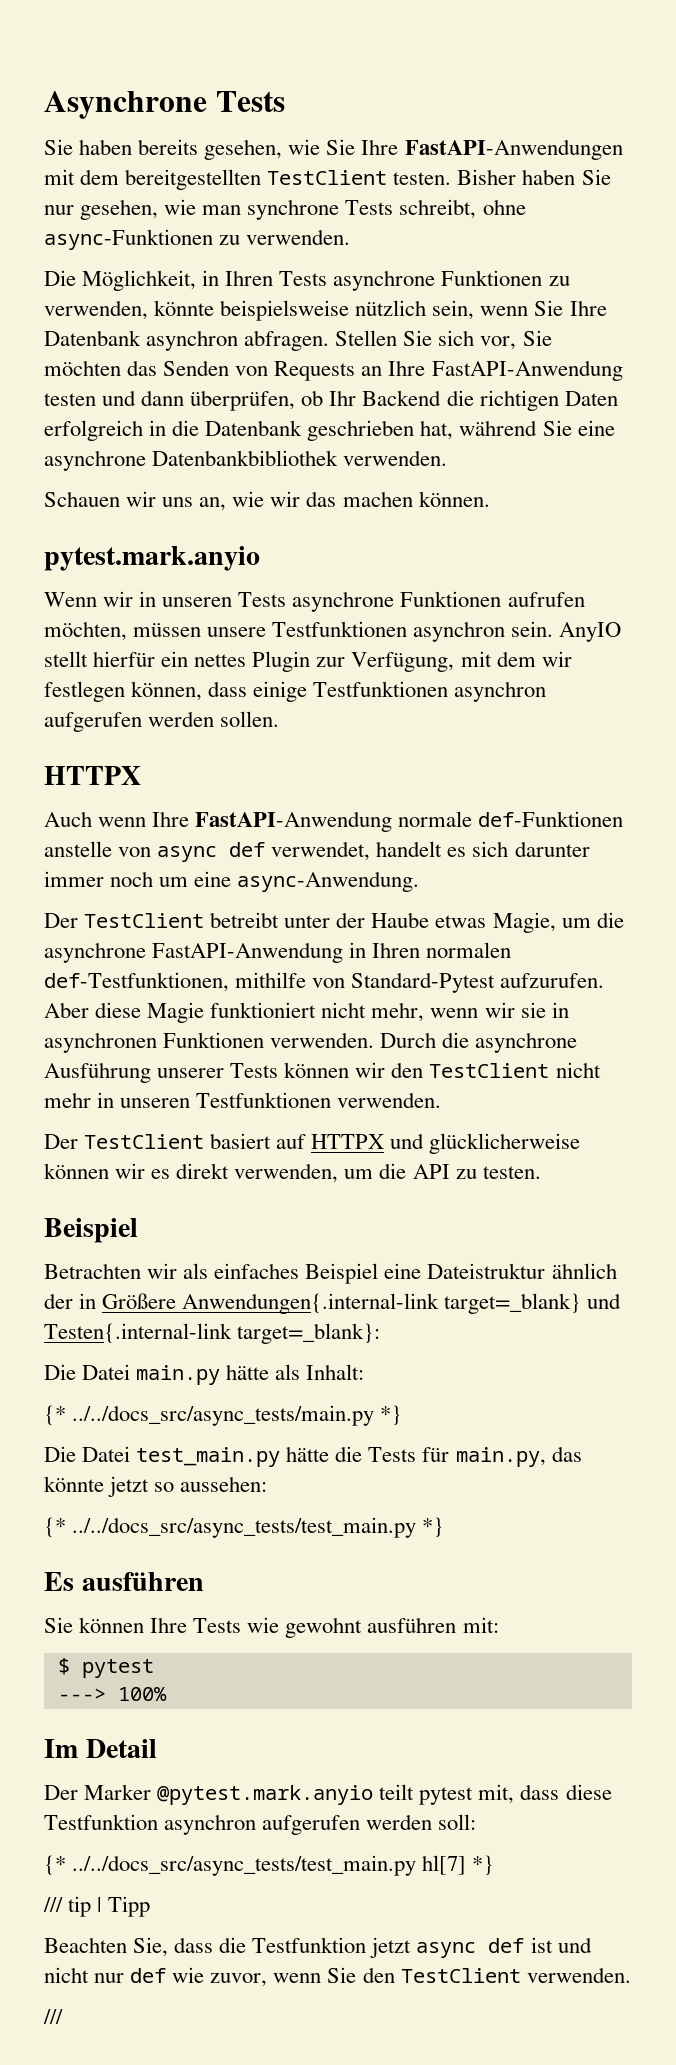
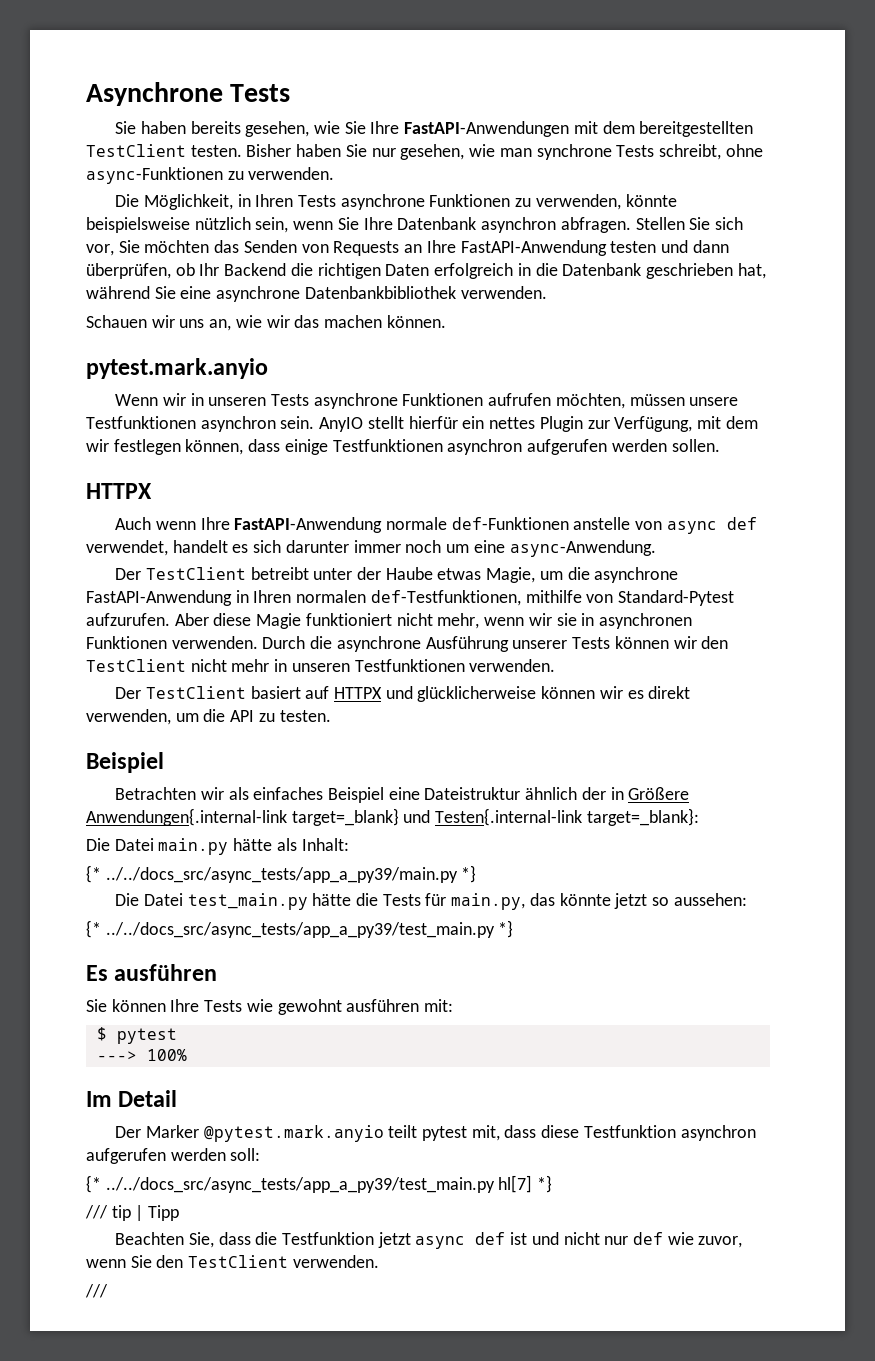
- {* ../../docs_src/async_tests/main.py *}
+ {* ../../docs_src/async_tests/app_a_py39/main.py *}
- {* ../../docs_src/async_tests/test_main.py *}
+ {* ../../docs_src/async_tests/app_a_py39/test_main.py *}
- {* ../../docs_src/async_tests/test_main.py hl[7] *}
+ {* ../../docs_src/async_tests/app_a_py39/test_main.py hl[7] *}

